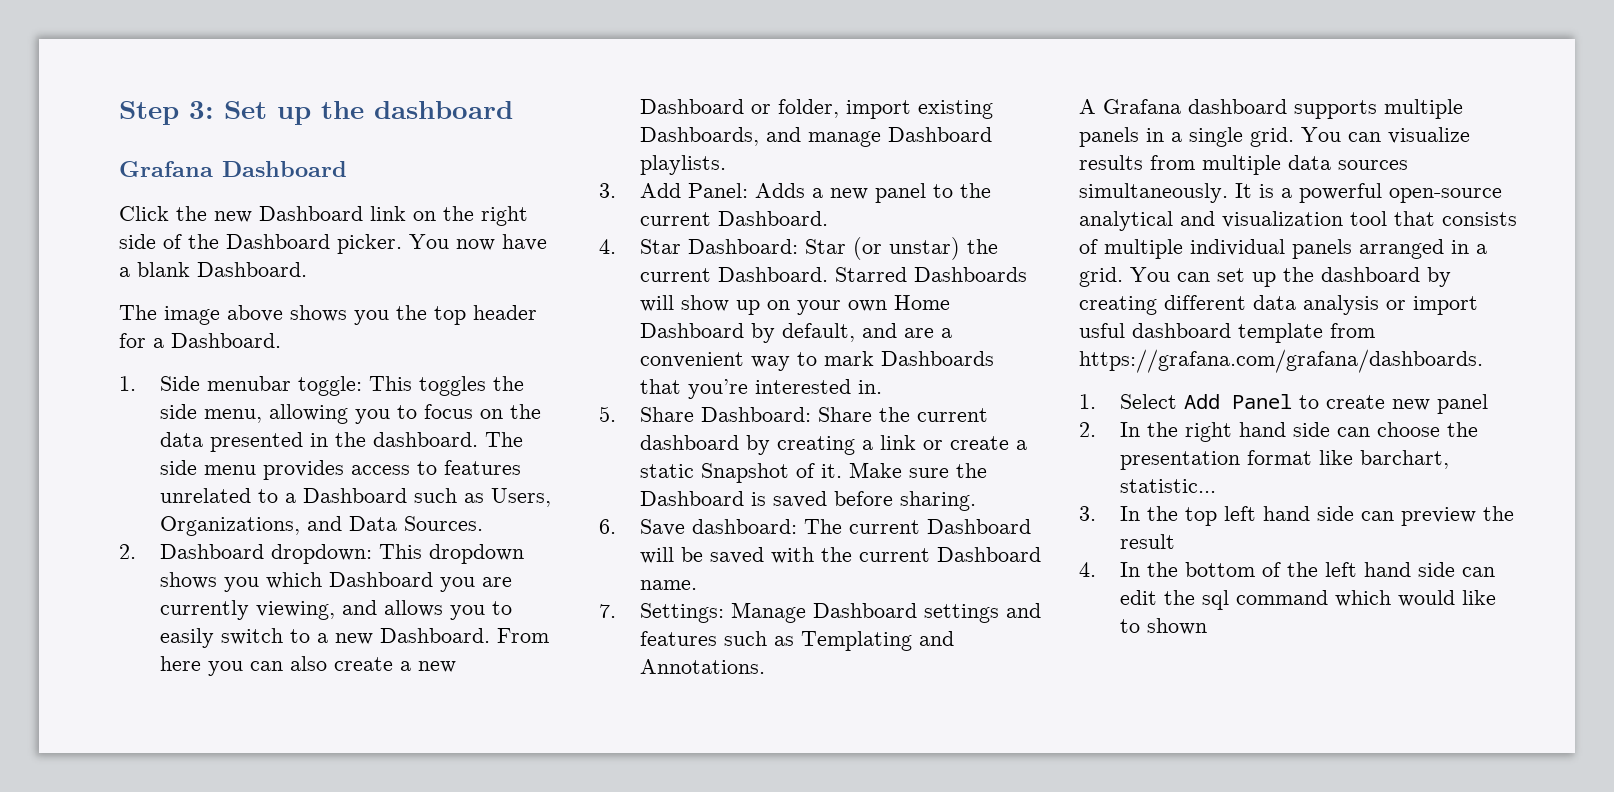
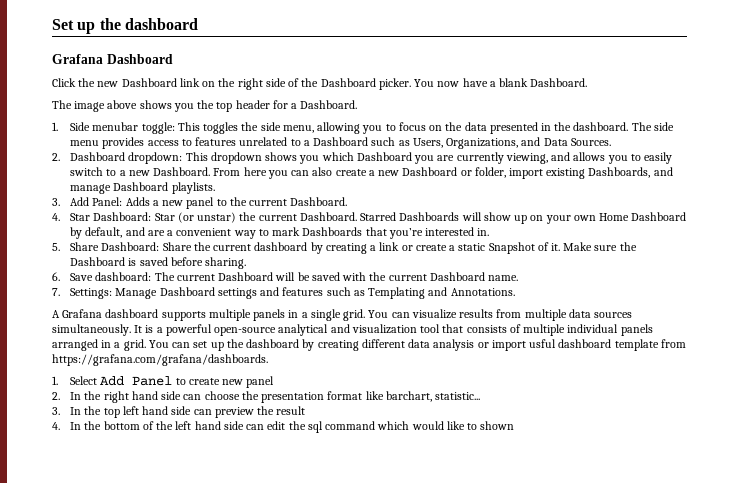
- Step 3: Set up the dashboard
+ Set up the dashboard

